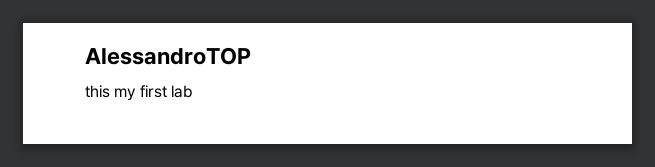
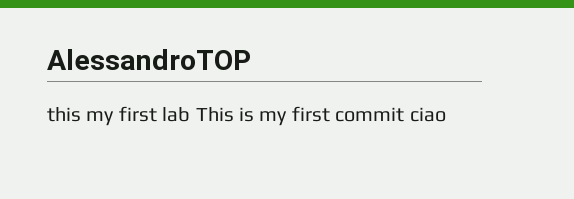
- this my first lab
+ this my first lab This is my first commit ciao

